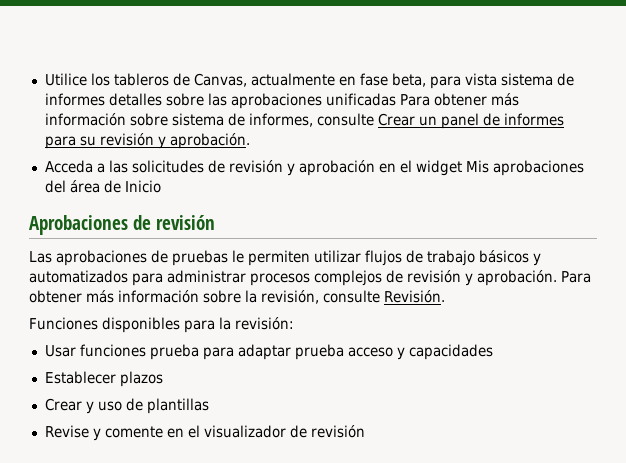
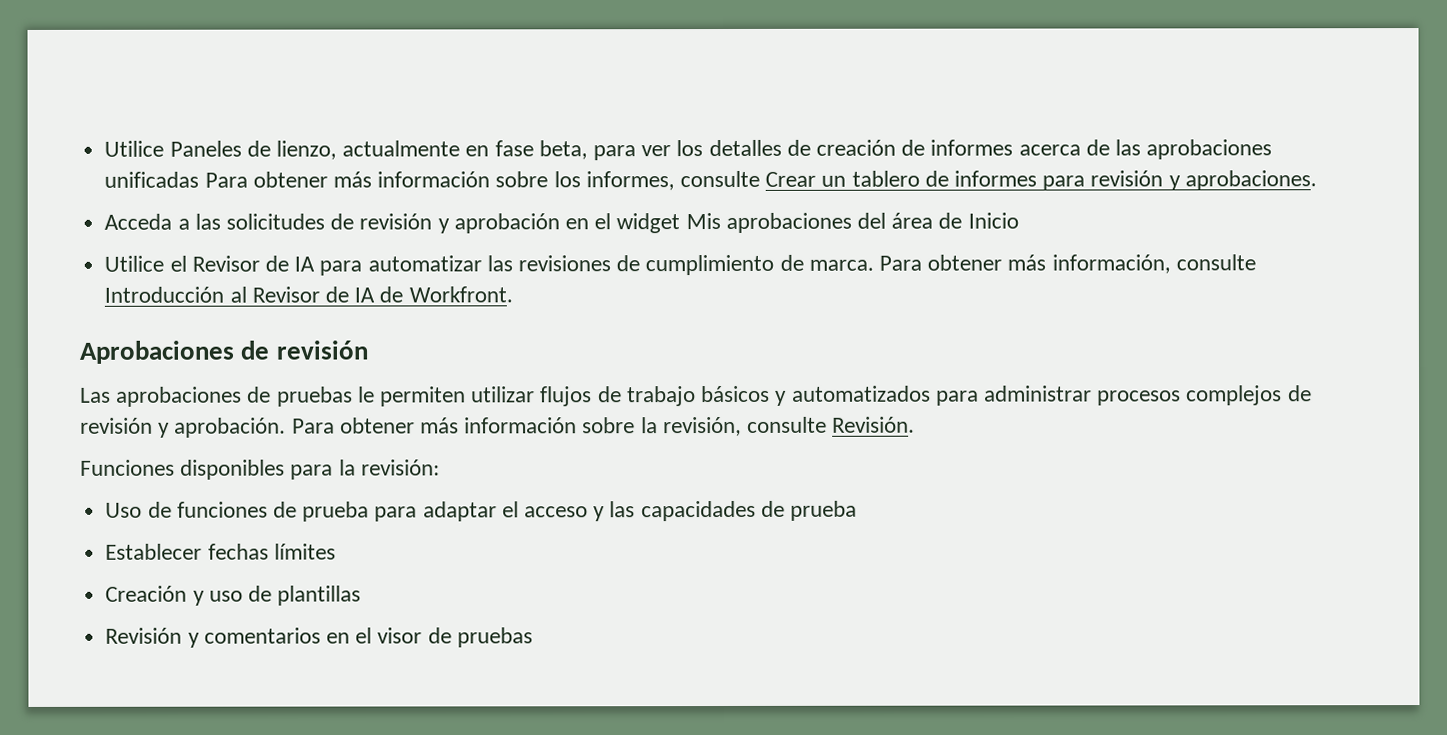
- Utilice los tableros de Canvas, actualmente en fase beta, para vista sistema de informes detalles sobre las aprobaciones unificadas Para obtener más información sobre sistema de informes, consulte Crear un panel de informes para su revisión y aprobación.
+ Utilice Paneles de lienzo, actualmente en fase beta, para ver los detalles de creación de informes acerca de las aprobaciones unificadas Para obtener más información sobre los informes, consulte Crear un tablero de informes para revisión y aprobaciones.
+ Utilice el Revisor de IA para automatizar las revisiones de cumplimiento de marca. Para obtener más información, consulte Introducción al Revisor de IA de Workfront.
- Usar funciones prueba para adaptar prueba acceso y capacidades
+ Uso de funciones de prueba para adaptar el acceso y las capacidades de prueba
- Establecer plazos
- Crear y uso de plantillas
+ Establecer fechas límites
+ Creación y uso de plantillas
- Revise y comente en el visualizador de revisión
+ Revisión y comentarios en el visor de pruebas

